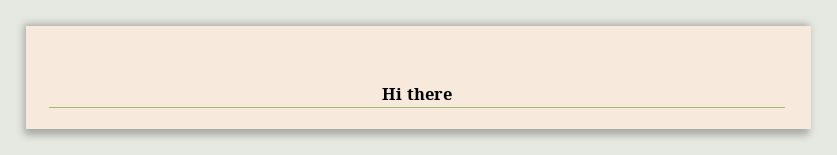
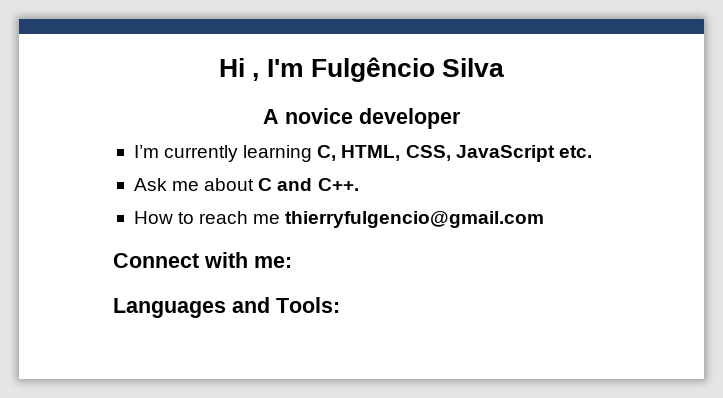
- Hi there
+ Hi , I'm Fulgêncio Silva
+ A novice developer
+ I’m currently learning C, HTML, CSS, JavaScript etc.
+ Ask me about C and C++.
+ How to reach me thierryfulgencio@gmail.com
+ Connect with me:
+ Languages and Tools:

